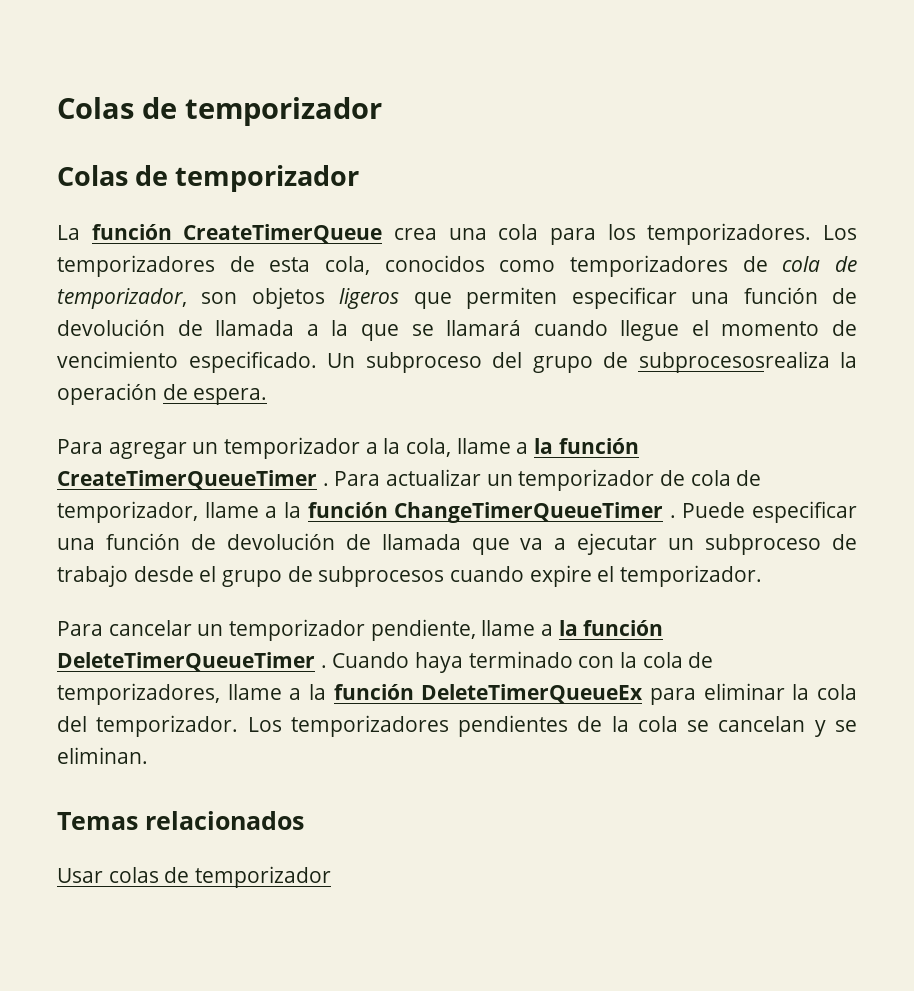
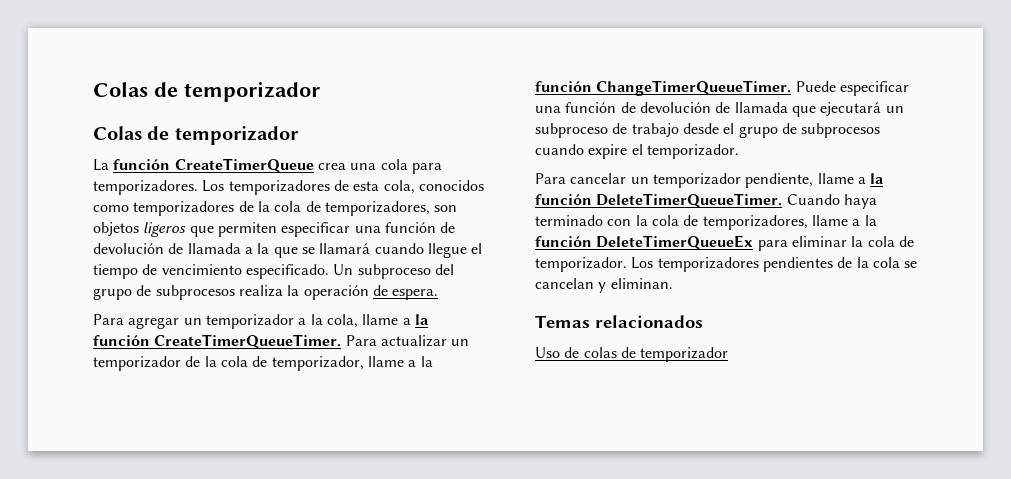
- La función CreateTimerQueue crea una cola para los temporizadores.
+ La función CreateTimerQueue crea una cola para temporizadores.
- Los temporizadores de esta cola, conocidos como temporizadores de cola de temporizador, son objetos ligeros que permiten especificar una función de devolución de llamada a la que se llamará cuando llegue el momento de vencimiento especificado.
+ Los temporizadores de esta cola, conocidos como temporizadores de la cola de temporizadores, son objetos ligeros que permiten especificar una función de devolución de llamada a la que se llamará cuando llegue el tiempo de vencimiento especificado.
- Un subproceso del grupo de subprocesosrealiza la operación de espera.
+ Un subproceso del grupo de subprocesos realiza la operación de espera.
- Para agregar un temporizador a la cola, llame a la función CreateTimerQueueTimer .
+ Para agregar un temporizador a la cola, llame a la función CreateTimerQueueTimer.
- Para actualizar un temporizador de cola de temporizador, llame a la función ChangeTimerQueueTimer .
+ Para actualizar un temporizador de la cola de temporizador, llame a la función ChangeTimerQueueTimer.
- Puede especificar una función de devolución de llamada que va a ejecutar un subproceso de trabajo desde el grupo de subprocesos cuando expire el temporizador.
+ Puede especificar una función de devolución de llamada que ejecutará un subproceso de trabajo desde el grupo de subprocesos cuando expire el temporizador.
- Para cancelar un temporizador pendiente, llame a la función DeleteTimerQueueTimer .
+ Para cancelar un temporizador pendiente, llame a la función DeleteTimerQueueTimer.
- Cuando haya terminado con la cola de temporizadores, llame a la función DeleteTimerQueueEx para eliminar la cola del temporizador.
+ Cuando haya terminado con la cola de temporizadores, llame a la función DeleteTimerQueueEx para eliminar la cola de temporizador.
- Los temporizadores pendientes de la cola se cancelan y se eliminan.
+ Los temporizadores pendientes de la cola se cancelan y eliminan.
- Usar colas de temporizador
+ Uso de colas de temporizador

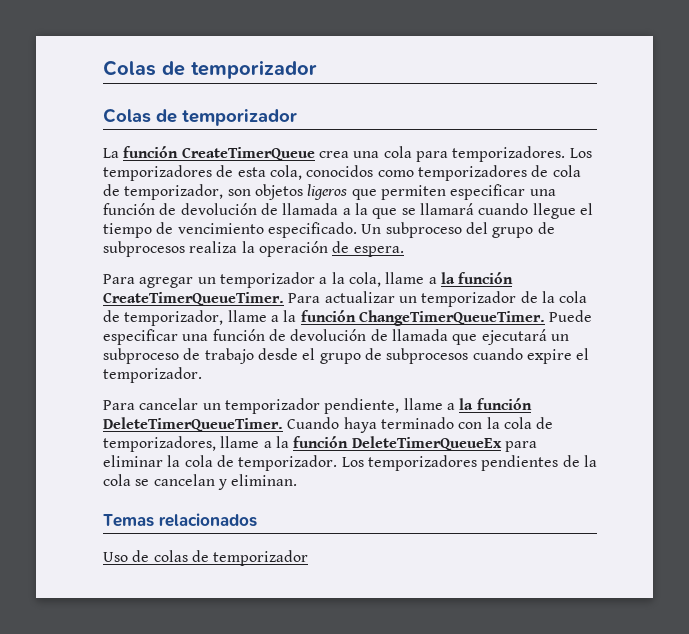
- Los temporizadores de esta cola, conocidos como temporizadores de la cola de temporizadores, son objetos ligeros que permiten especificar una función de devolución de llamada a la que se llamará cuando llegue el tiempo de vencimiento especificado.
+ Los temporizadores de esta cola, conocidos como temporizadores de cola de temporizador, son objetos ligeros que permiten especificar una función de devolución de llamada a la que se llamará cuando llegue el tiempo de vencimiento especificado.

